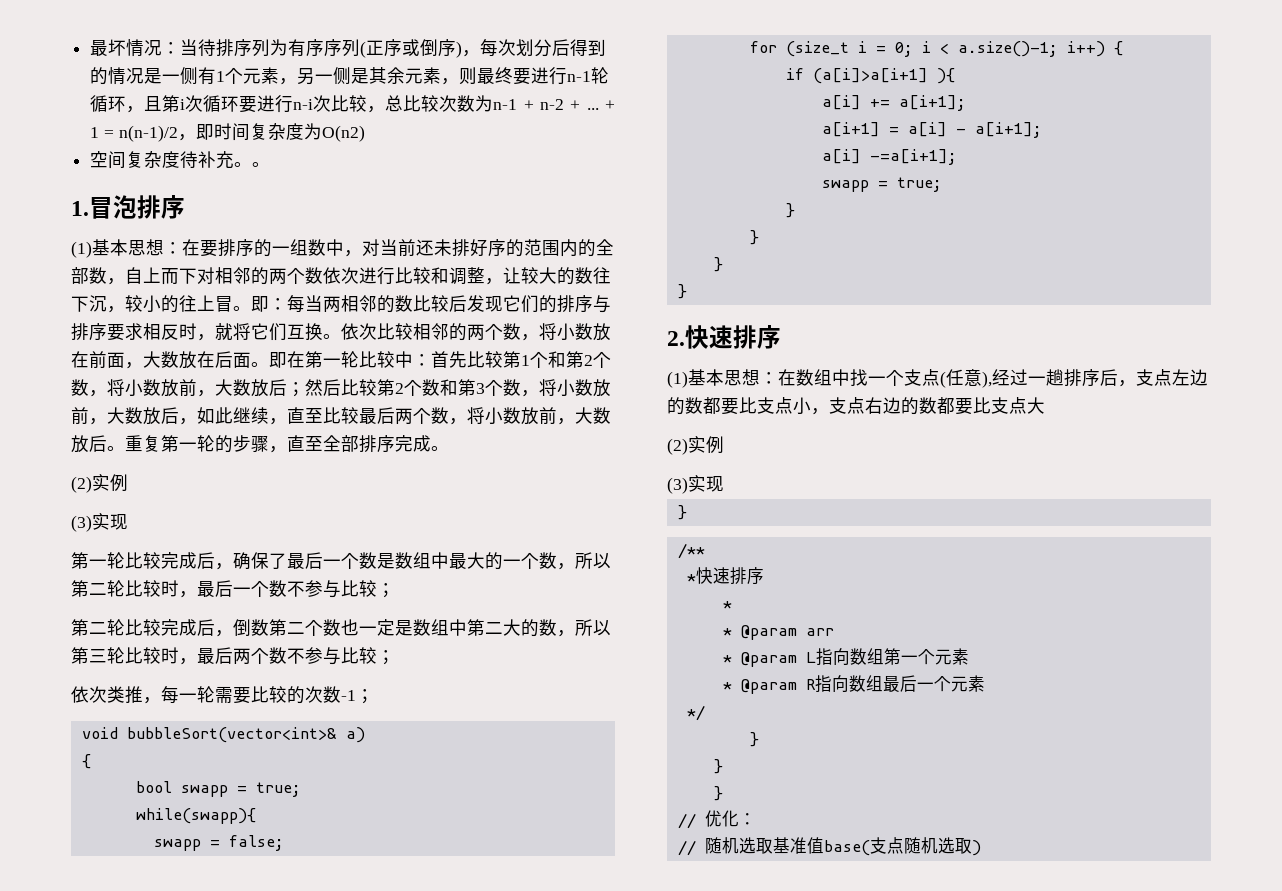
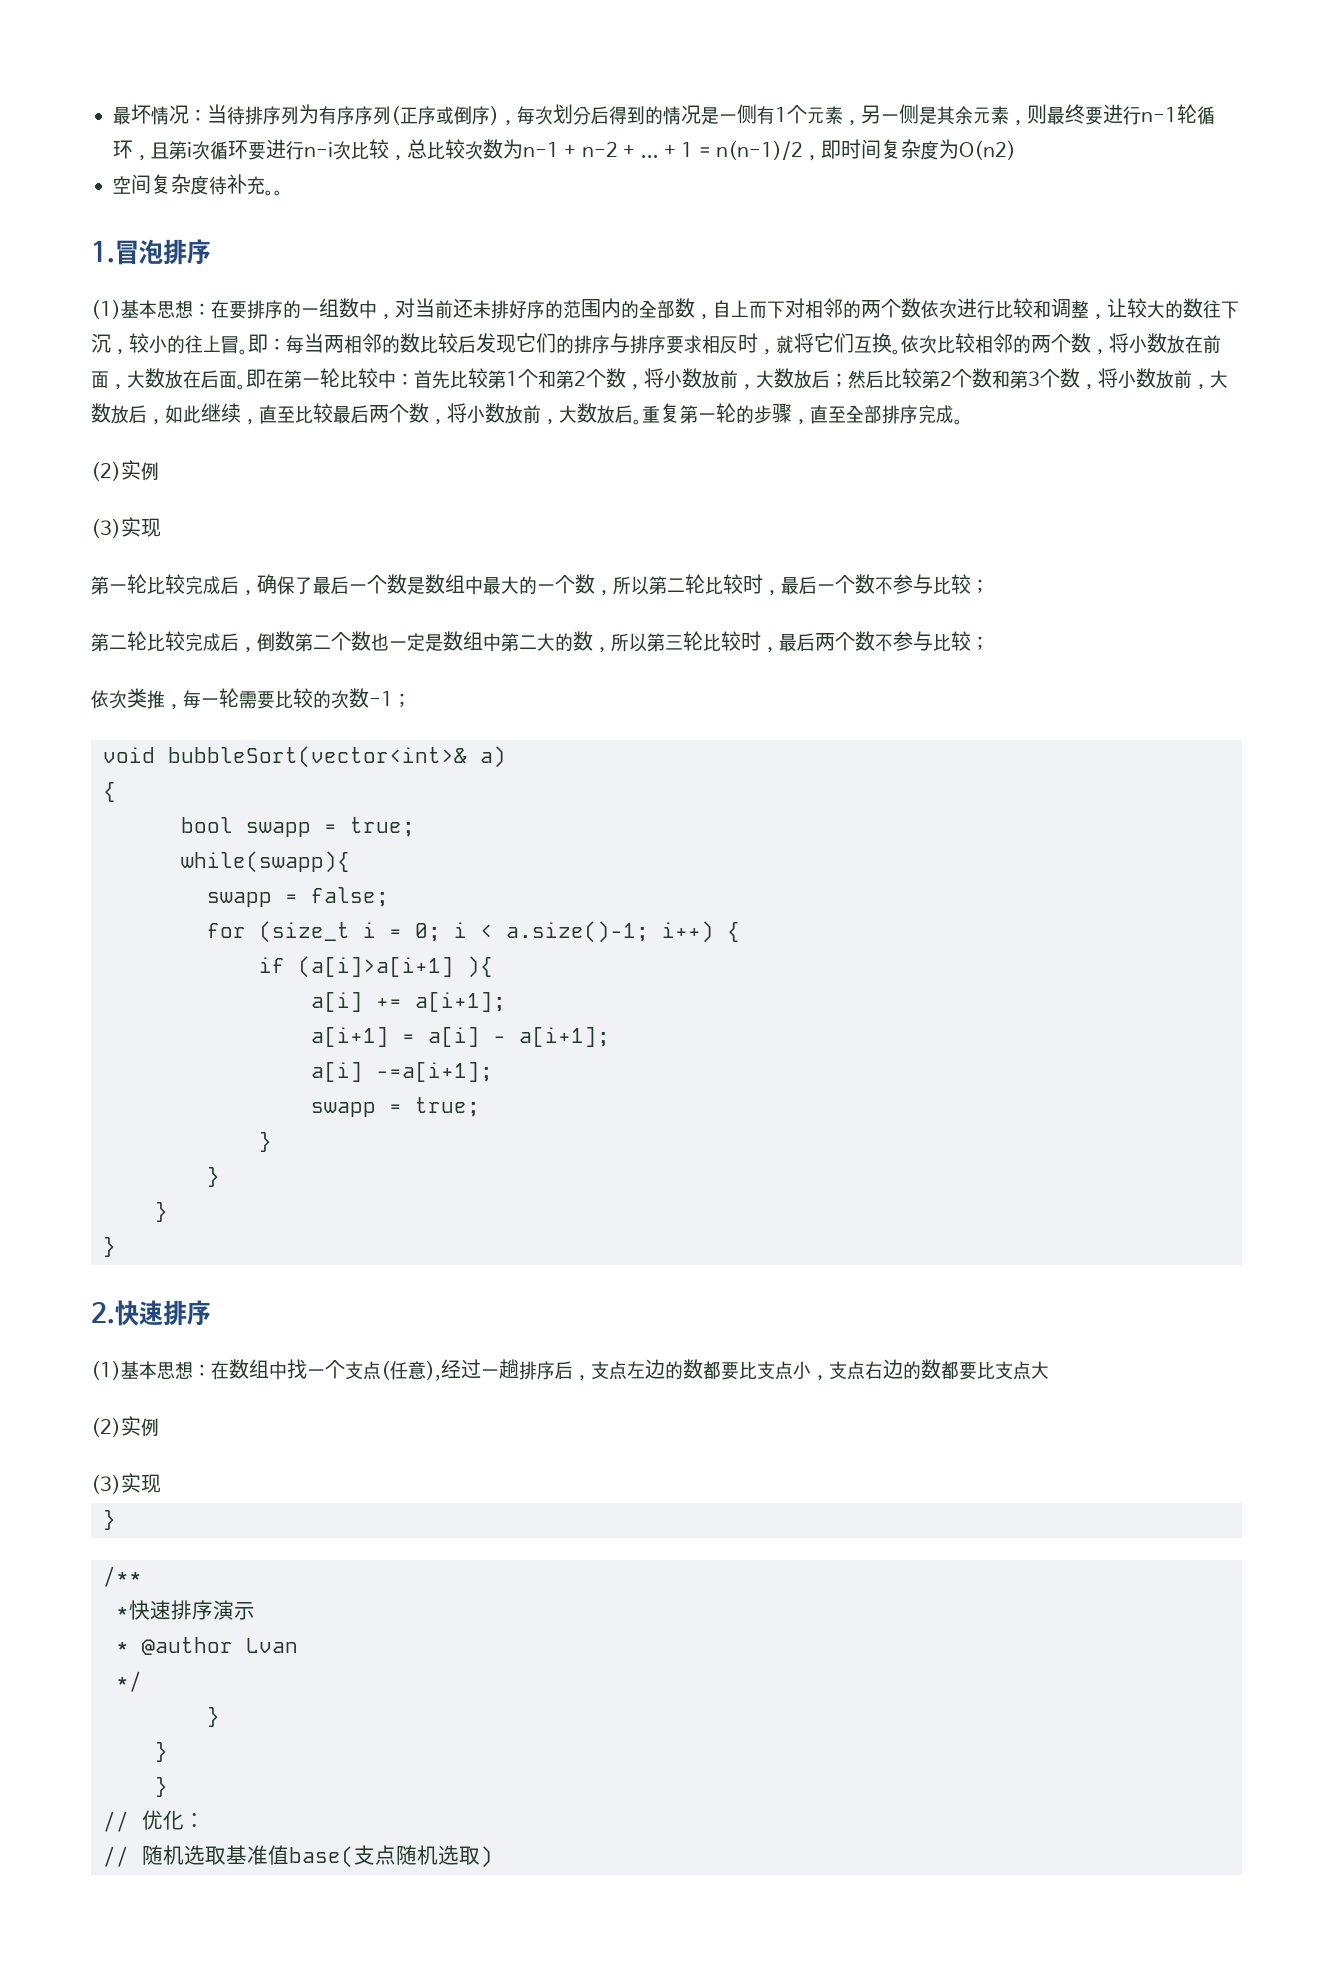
- *快速排序
- *
- * @param arr
- * @param L指向数组第一个元素
- * @param R指向数组最后一个元素
+ *快速排序演示
+ * @author Lvan

